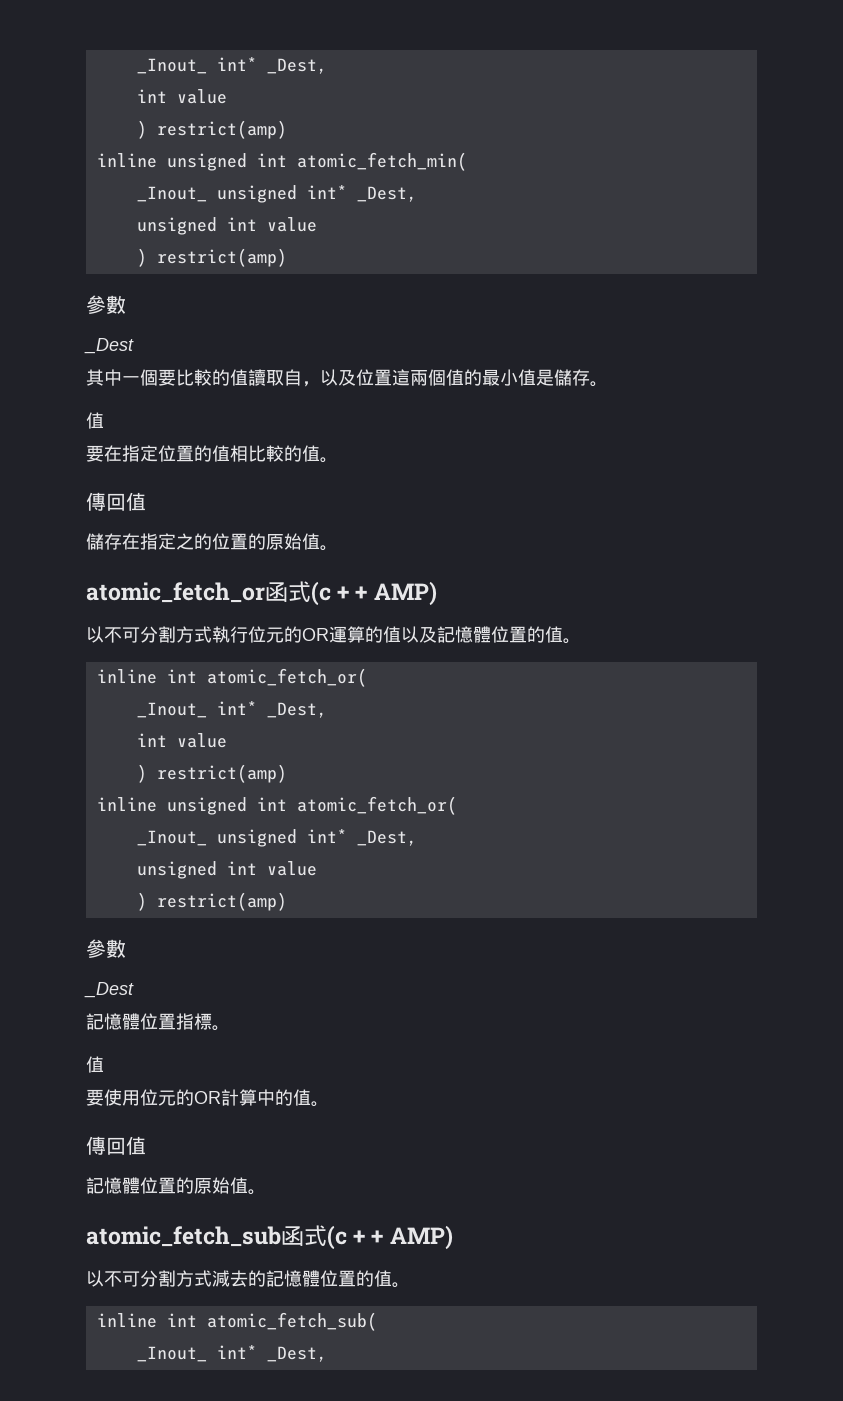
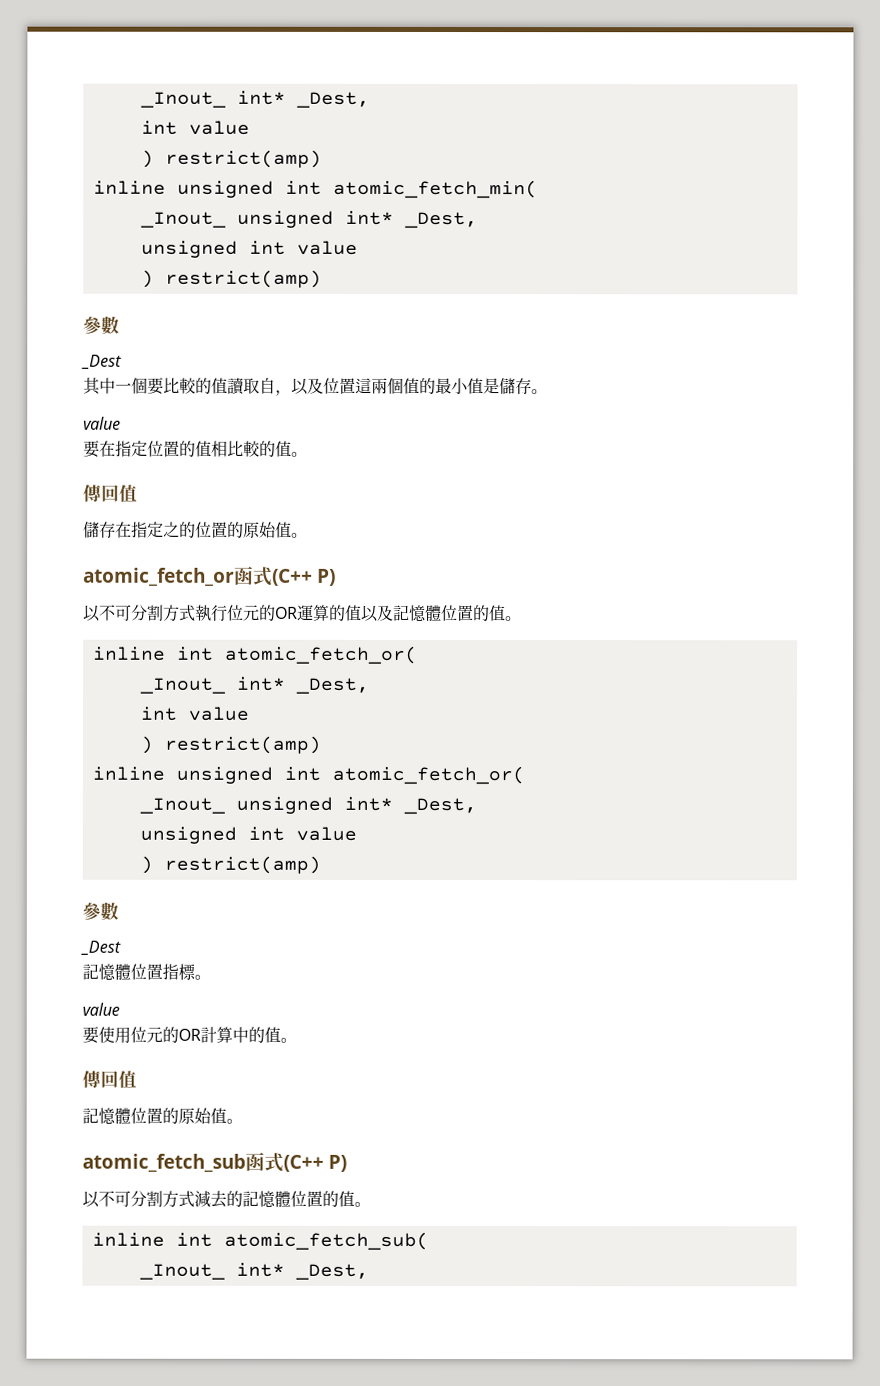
  其中一個要比較的值讀取自，以及位置這兩個值的最小值是儲存。
- 值
+ value
- atomic_fetch_or函式(c + + AMP)
+ atomic_fetch_or函式(C++ P)
  記憶體位置指標。
- 值
+ value
- atomic_fetch_sub函式(c + + AMP)
+ atomic_fetch_sub函式(C++ P)

